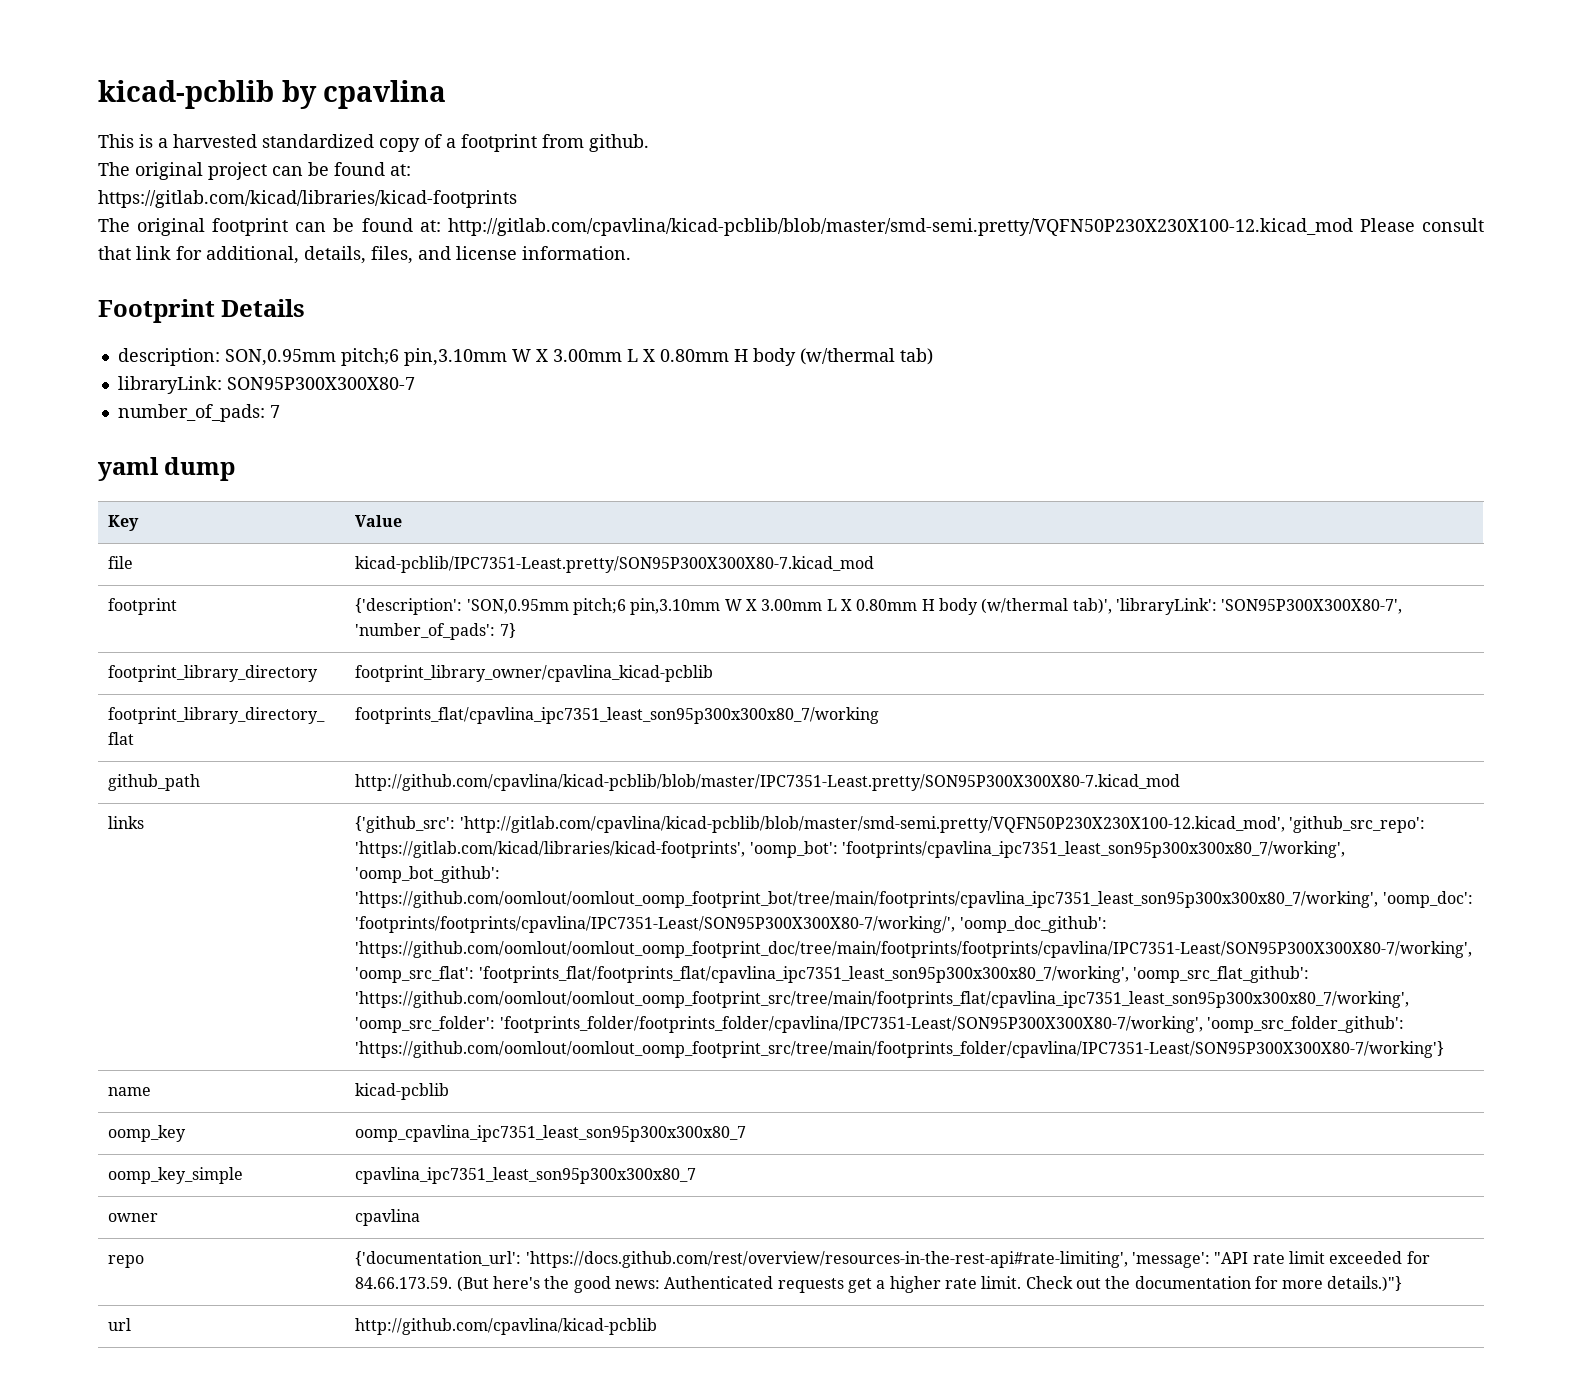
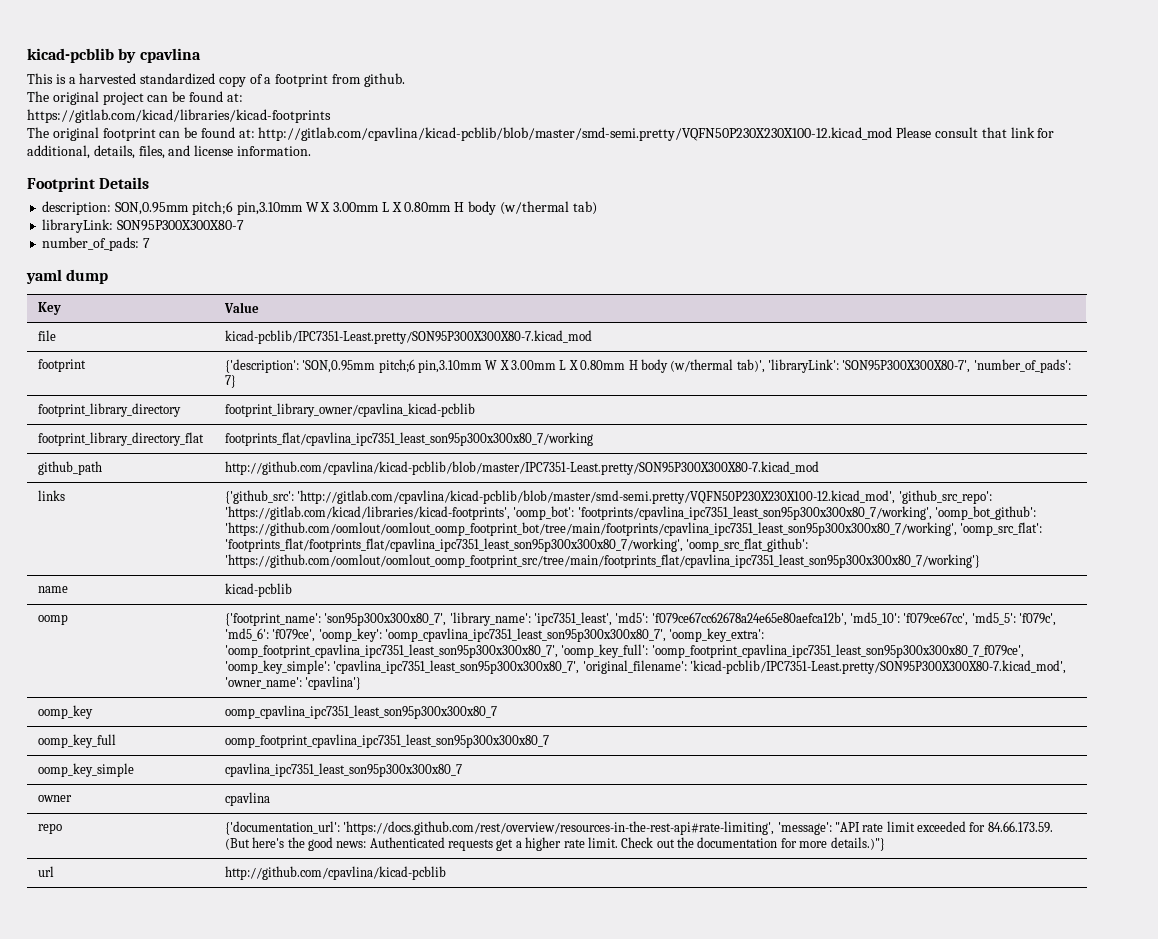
- links | {'github_src': 'http://gitlab.com/cpavlina/kicad-pcblib/blob/master/smd-semi.pretty/VQFN50P230X230X100-12.kicad_mod', 'github_src_repo': 'https://gitlab.com/kicad/libraries/kicad-footprints', 'oomp_bot': 'footprints/cpavlina_ipc7351_least_son95p300x300x80_7/working', 'oomp_bot_github': 'https://github.com/oomlout/oomlout_oomp_footprint_bot/tree/main/footprints/cpavlina_ipc7351_least_son95p300x300x80_7/working', 'oomp_doc': 'footprints/footprints/cpavlina/IPC7351-Least/SON95P300X300X80-7/working/', 'oomp_doc_github': 'https://github.com/oomlout/oomlout_oomp_footprint_doc/tree/main/footprints/footprints/cpavlina/IPC7351-Least/SON95P300X300X80-7/working', 'oomp_src_flat': 'footprints_flat/footprints_flat/cpavlina_ipc7351_least_son95p300x300x80_7/working', 'oomp_src_flat_github': 'https://github.com/oomlout/oomlout_oomp_footprint_src/tree/main/footprints_flat/cpavlina_ipc7351_least_son95p300x300x80_7/working', 'oomp_src_folder': 'footprints_folder/footprints_folder/cpavlina/IPC7351-Least/SON95P300X300X80-7/working', 'oomp_src_folder_github': 'https://github.com/oomlout/oomlout_oomp_footprint_src/tree/main/footprints_folder/cpavlina/IPC7351-Least/SON95P300X300X80-7/working'}
+ links | {'github_src': 'http://gitlab.com/cpavlina/kicad-pcblib/blob/master/smd-semi.pretty/VQFN50P230X230X100-12.kicad_mod', 'github_src_repo': 'https://gitlab.com/kicad/libraries/kicad-footprints', 'oomp_bot': 'footprints/cpavlina_ipc7351_least_son95p300x300x80_7/working', 'oomp_bot_github': 'https://github.com/oomlout/oomlout_oomp_footprint_bot/tree/main/footprints/cpavlina_ipc7351_least_son95p300x300x80_7/working', 'oomp_src_flat': 'footprints_flat/footprints_flat/cpavlina_ipc7351_least_son95p300x300x80_7/working', 'oomp_src_flat_github': 'https://github.com/oomlout/oomlout_oomp_footprint_src/tree/main/footprints_flat/cpavlina_ipc7351_least_son95p300x300x80_7/working'}
  name | kicad-pcblib
+ oomp | {'footprint_name': 'son95p300x300x80_7', 'library_name': 'ipc7351_least', 'md5': 'f079ce67cc62678a24e65e80aefca12b', 'md5_10': 'f079ce67cc', 'md5_5': 'f079c', 'md5_6': 'f079ce', 'oomp_key': 'oomp_cpavlina_ipc7351_least_son95p300x300x80_7', 'oomp_key_extra': 'oomp_footprint_cpavlina_ipc7351_least_son95p300x300x80_7', 'oomp_key_full': 'oomp_footprint_cpavlina_ipc7351_least_son95p300x300x80_7_f079ce', 'oomp_key_simple': 'cpavlina_ipc7351_least_son95p300x300x80_7', 'original_filename': 'kicad-pcblib/IPC7351-Least.pretty/SON95P300X300X80-7.kicad_mod', 'owner_name': 'cpavlina'}
+ oomp_key_full | oomp_footprint_cpavlina_ipc7351_least_son95p300x300x80_7

